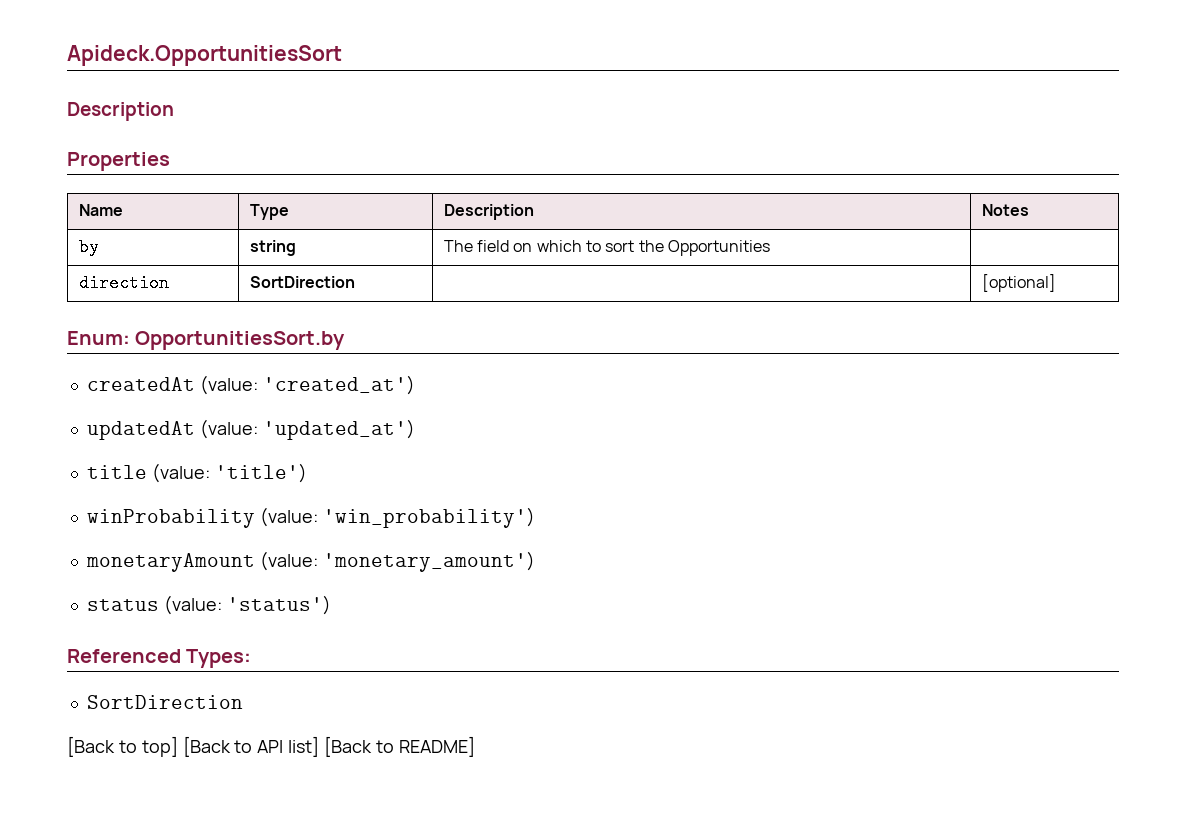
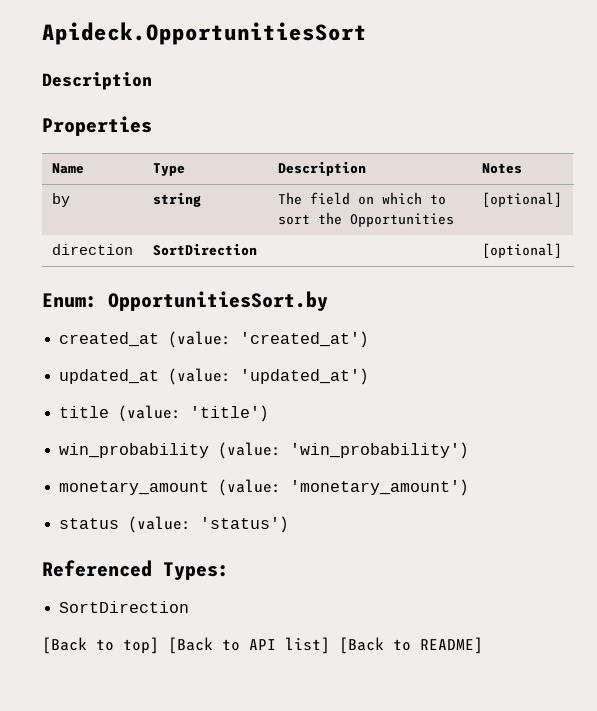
- by | string | The field on which to sort the Opportunities |
+ by | string | The field on which to sort the Opportunities | [optional]
- createdAt (value: 'created_at')
+ created_at (value: 'created_at')
- updatedAt (value: 'updated_at')
+ updated_at (value: 'updated_at')
- winProbability (value: 'win_probability')
+ win_probability (value: 'win_probability')
- monetaryAmount (value: 'monetary_amount')
+ monetary_amount (value: 'monetary_amount')

